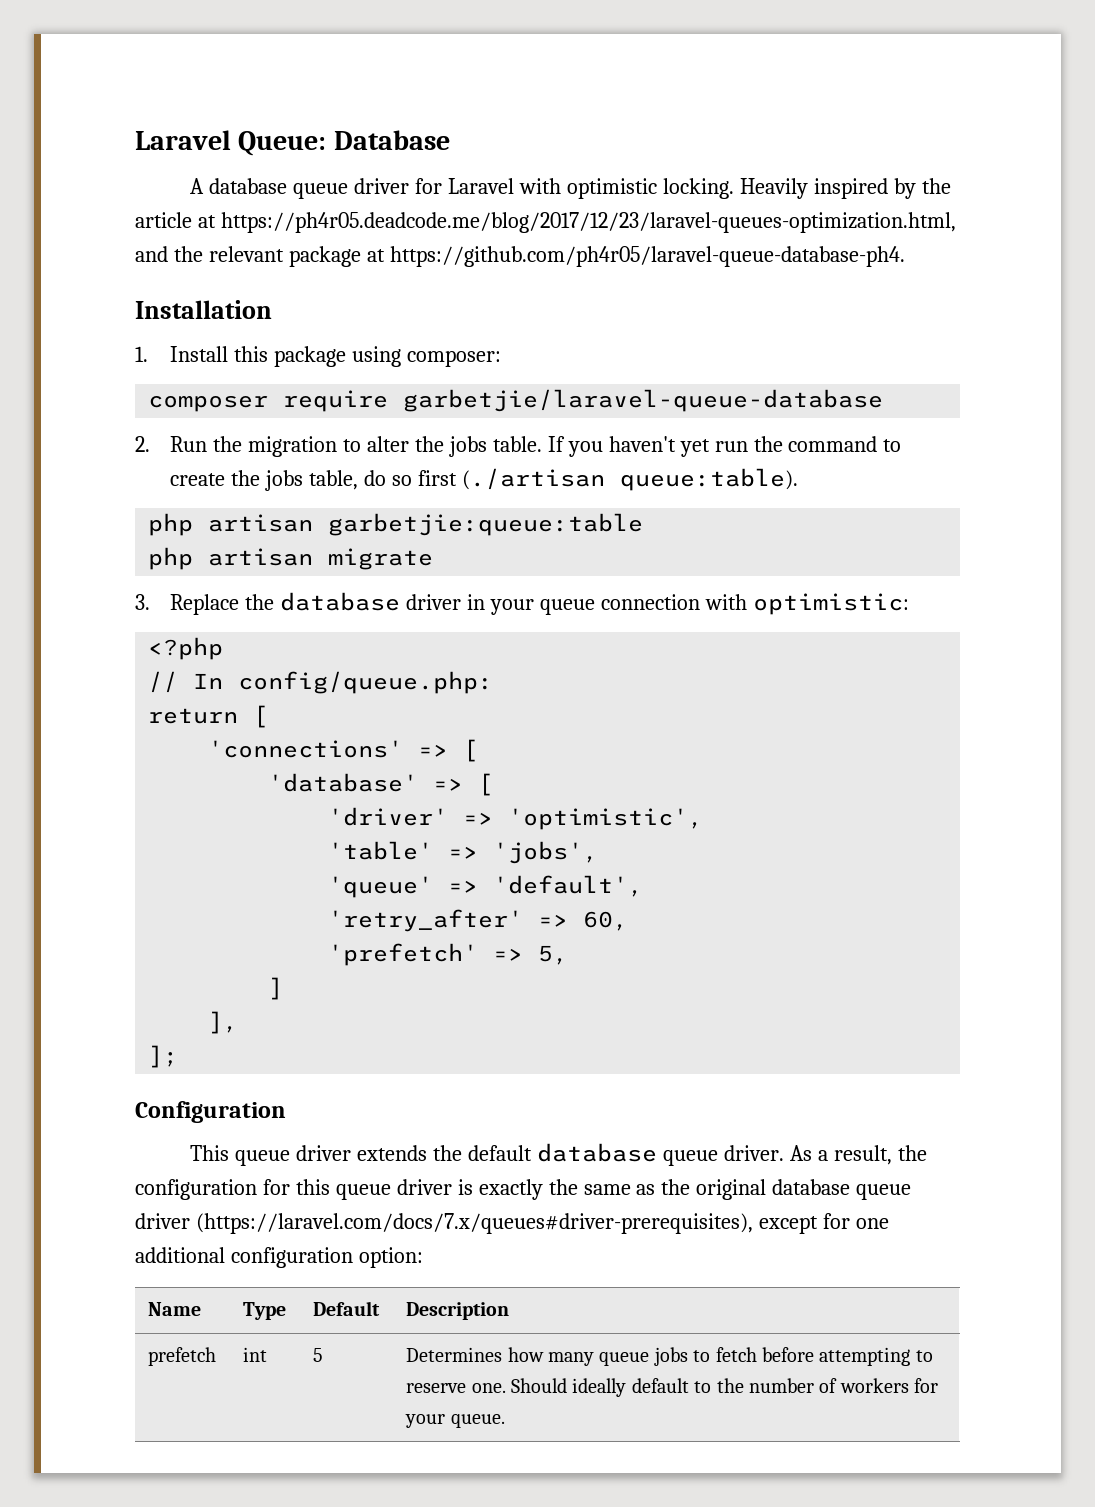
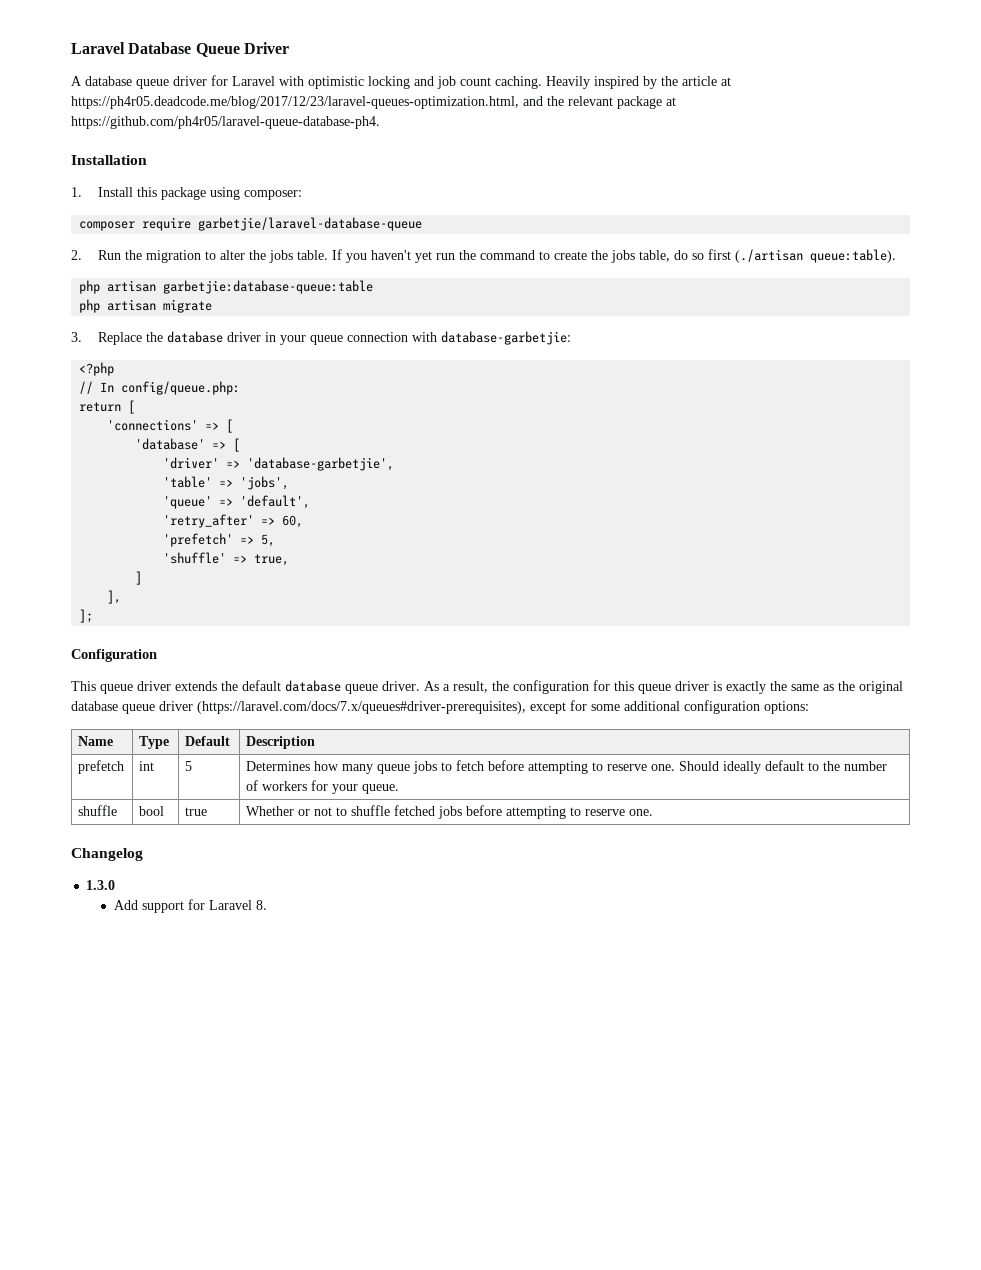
- Laravel Queue: Database
+ Laravel Database Queue Driver
- A database queue driver for Laravel with optimistic locking.
+ A database queue driver for Laravel with optimistic locking and job count caching.
- composer require garbetjie/laravel-queue-database
+ composer require garbetjie/laravel-database-queue
- php artisan garbetjie:queue:table
+ php artisan garbetjie:database-queue:table
- 3. Replace the database driver in your queue connection with optimistic:
+ 3. Replace the database driver in your queue connection with database-garbetjie:
- 'driver' => 'optimistic',
+ 'driver' => 'database-garbetjie',
+ 'shuffle' => true,
- As a result, the configuration for this queue driver is exactly the same as the original database queue driver (https://laravel.com/docs/7.x/queues#driver-prerequisites), except for one additional configuration option:
+ As a result, the configuration for this queue driver is exactly the same as the original database queue driver (https://laravel.com/docs/7.x/queues#driver-prerequisites), except for some additional configuration options:
+ shuffle | bool | true | Whether or not to shuffle fetched jobs before attempting to reserve one.
+ Changelog
+ 1.3.0
+ Add support for Laravel 8.

